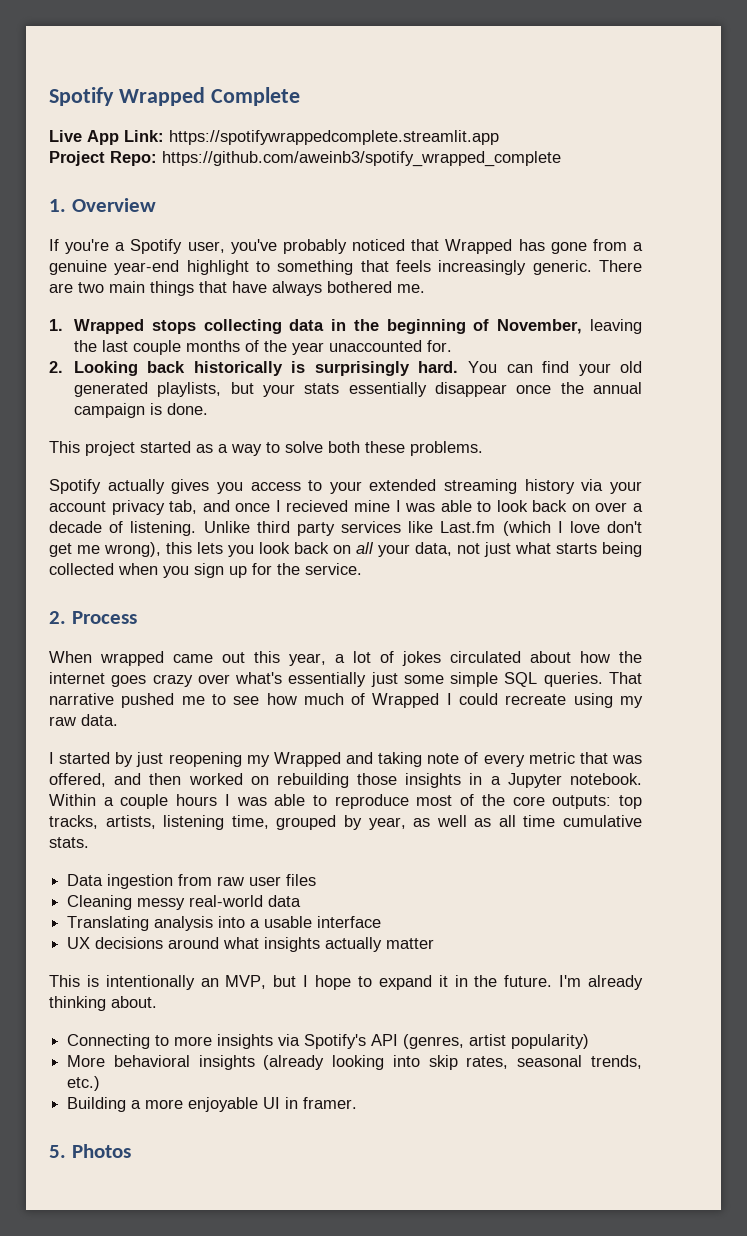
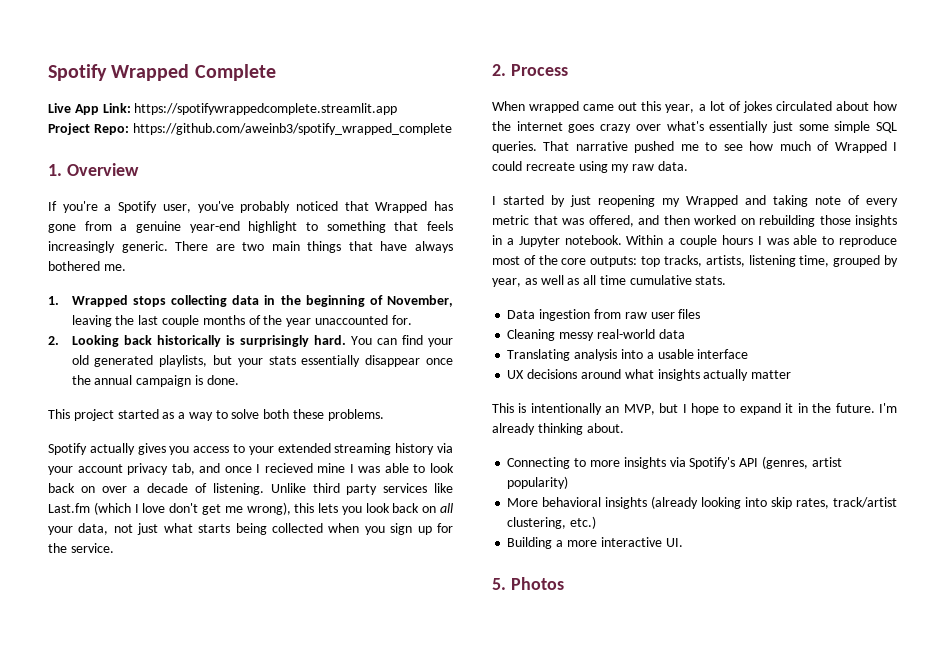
- More behavioral insights (already looking into skip rates, seasonal trends, etc.)
+ More behavioral insights (already looking into skip rates, track/artist clustering, etc.)
- Building a more enjoyable UI in framer.
+ Building a more interactive UI.

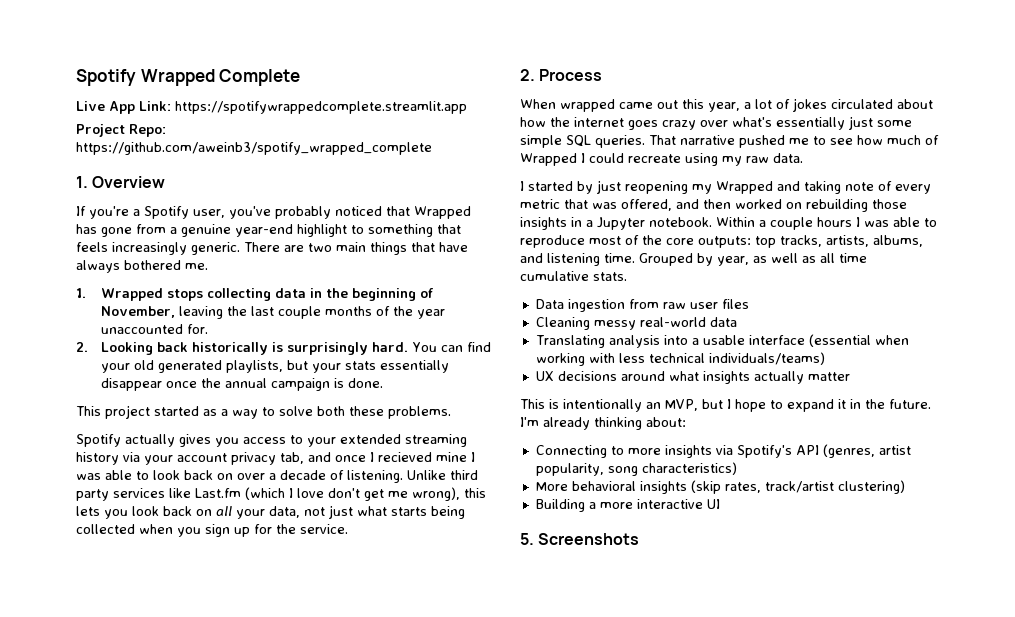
- Within a couple hours I was able to reproduce most of the core outputs: top tracks, artists, listening time, grouped by year, as well as all time cumulative stats.
+ Within a couple hours I was able to reproduce most of the core outputs: top tracks, artists, albums, and listening time. Grouped by year, as well as all time cumulative stats.
- Translating analysis into a usable interface
+ Translating analysis into a usable interface (essential when working with less technical individuals/teams)
- I'm already thinking about.
+ I'm already thinking about:
- Connecting to more insights via Spotify's API (genres, artist popularity)
+ Connecting to more insights via Spotify's API (genres, artist popularity, song characteristics)
- More behavioral insights (already looking into skip rates, track/artist clustering, etc.)
+ More behavioral insights (skip rates, track/artist clustering)
- Building a more interactive UI.
+ Building a more interactive UI
- 5. Photos
+ 5. Screenshots

